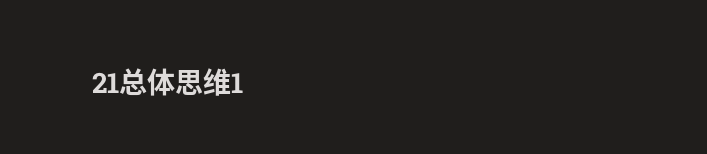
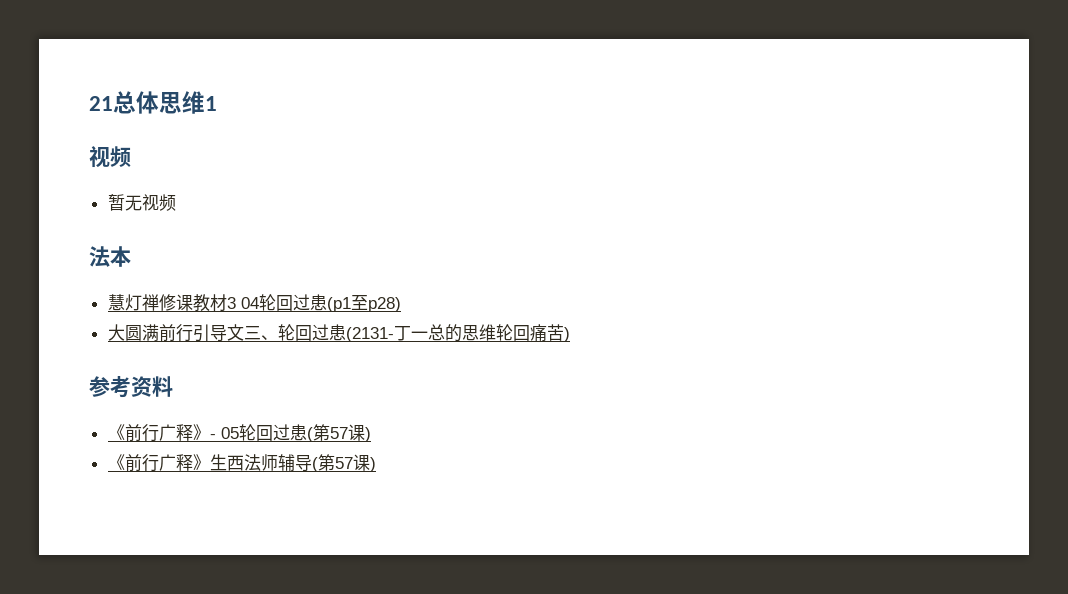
  21总体思维1
+ 视频
+ 暂无视频
+ 法本
+ 慧灯禅修课教材3 04轮回过患(p1至p28)
+ 大圆满前行引导文三、轮回过患(2131-丁一总的思维轮回痛苦)
+ 参考资料
+ 《前行广释》- 05轮回过患(第57课)
+ 《前行广释》生西法师辅导(第57课)

